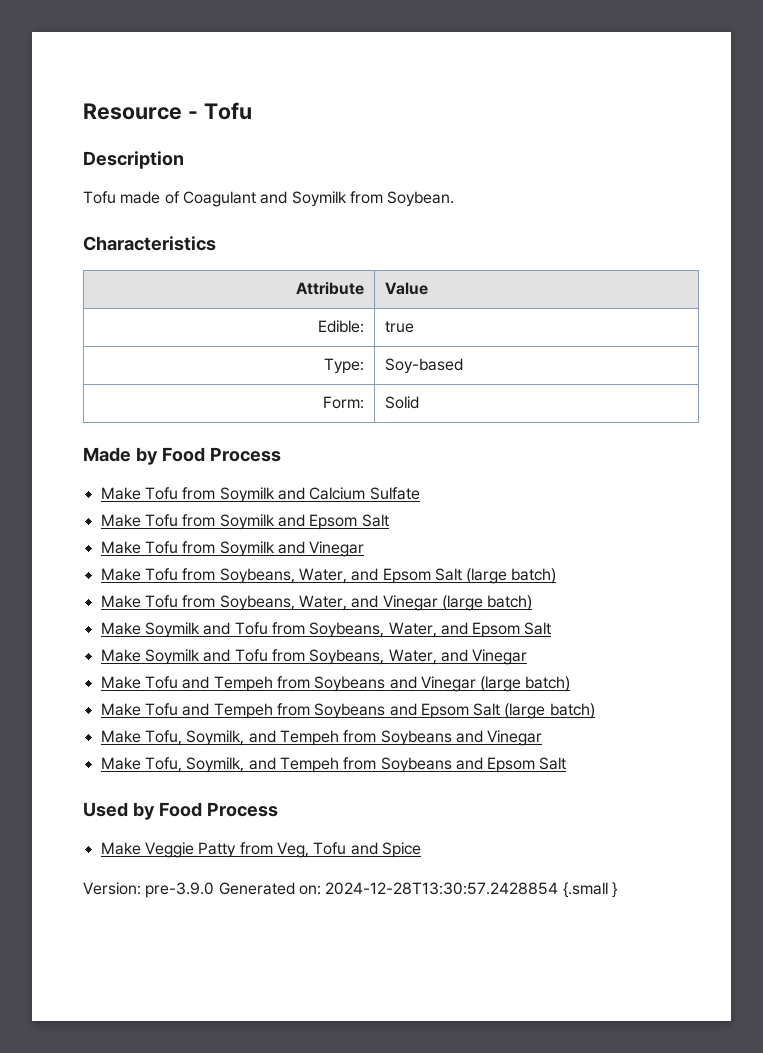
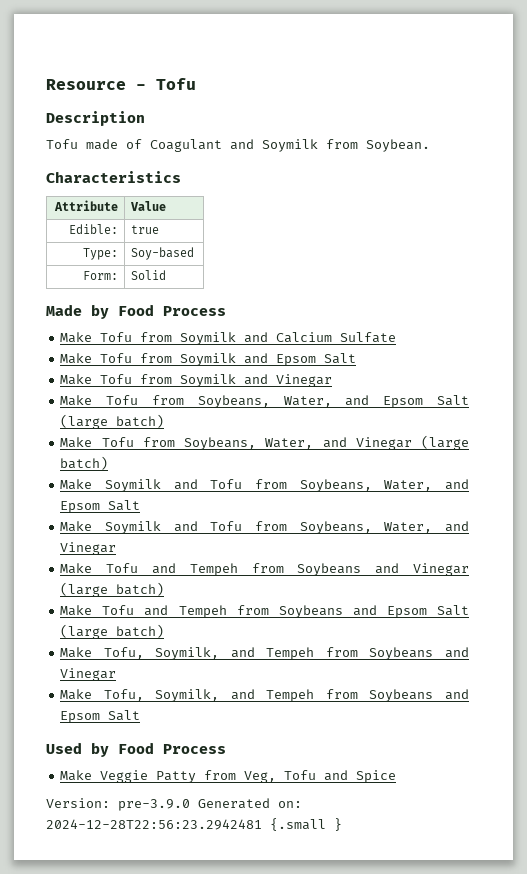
- Version: pre-3.9.0 Generated on: 2024-12-28T13:30:57.2428854 {.small }
+ Version: pre-3.9.0 Generated on: 2024-12-28T22:56:23.2942481 {.small }

